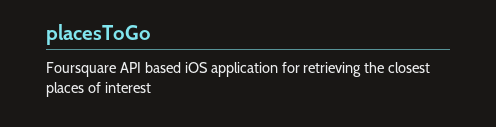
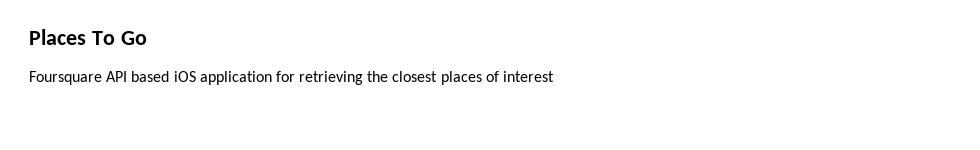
- placesToGo
+ Places To Go

